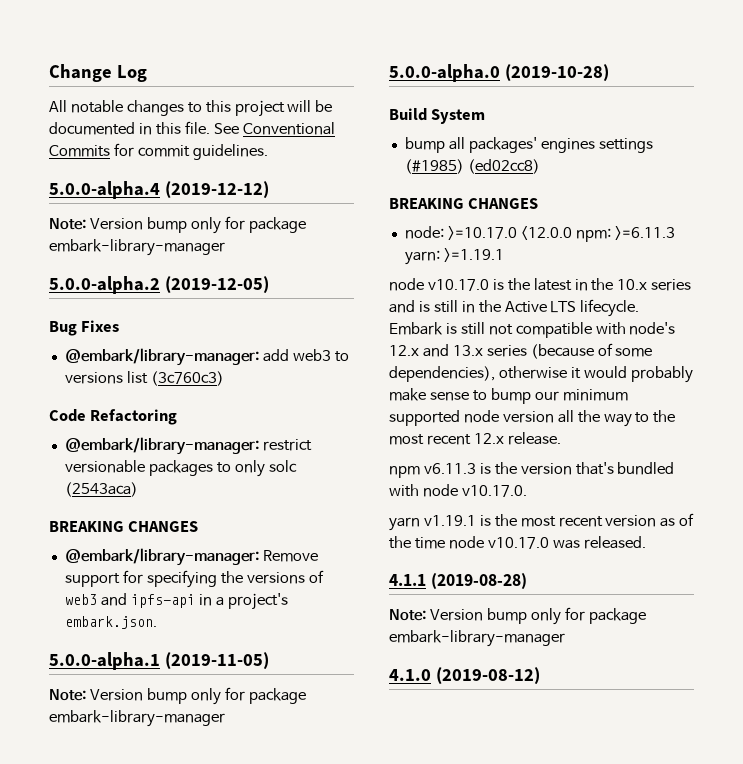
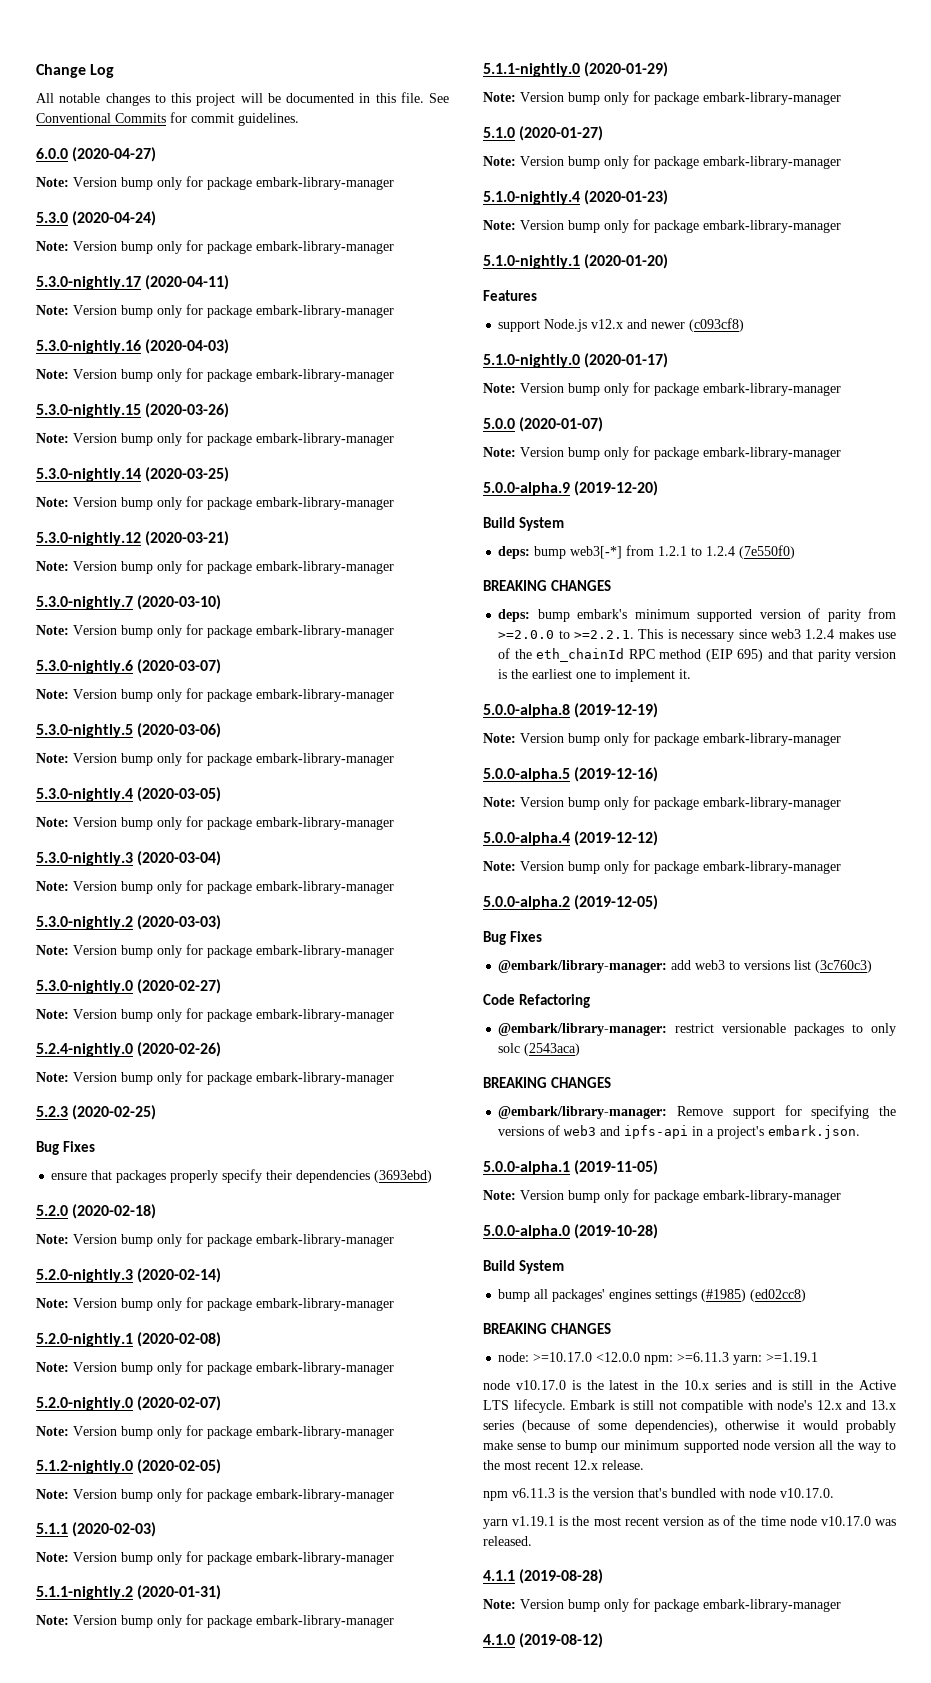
+ 6.0.0 (2020-04-27)
+ Note: Version bump only for package embark-library-manager
+ 5.3.0 (2020-04-24)
+ Note: Version bump only for package embark-library-manager
+ 5.3.0-nightly.17 (2020-04-11)
+ Note: Version bump only for package embark-library-manager
+ 5.3.0-nightly.16 (2020-04-03)
+ Note: Version bump only for package embark-library-manager
+ 5.3.0-nightly.15 (2020-03-26)
+ Note: Version bump only for package embark-library-manager
+ 5.3.0-nightly.14 (2020-03-25)
+ Note: Version bump only for package embark-library-manager
+ 5.3.0-nightly.12 (2020-03-21)
+ Note: Version bump only for package embark-library-manager
+ 5.3.0-nightly.7 (2020-03-10)
+ Note: Version bump only for package embark-library-manager
+ 5.3.0-nightly.6 (2020-03-07)
+ Note: Version bump only for package embark-library-manager
+ 5.3.0-nightly.5 (2020-03-06)
+ Note: Version bump only for package embark-library-manager
+ 5.3.0-nightly.4 (2020-03-05)
+ Note: Version bump only for package embark-library-manager
+ 5.3.0-nightly.3 (2020-03-04)
+ Note: Version bump only for package embark-library-manager
+ 5.3.0-nightly.2 (2020-03-03)
+ Note: Version bump only for package embark-library-manager
+ 5.3.0-nightly.0 (2020-02-27)
+ Note: Version bump only for package embark-library-manager
+ 5.2.4-nightly.0 (2020-02-26)
+ Note: Version bump only for package embark-library-manager
+ 5.2.3 (2020-02-25)
+ Bug Fixes
+ ensure that packages properly specify their dependencies (3693ebd)
+ 5.2.0 (2020-02-18)
+ Note: Version bump only for package embark-library-manager
+ 5.2.0-nightly.3 (2020-02-14)
+ Note: Version bump only for package embark-library-manager
+ 5.2.0-nightly.1 (2020-02-08)
+ Note: Version bump only for package embark-library-manager
+ 5.2.0-nightly.0 (2020-02-07)
+ Note: Version bump only for package embark-library-manager
+ 5.1.2-nightly.0 (2020-02-05)
+ Note: Version bump only for package embark-library-manager
+ 5.1.1 (2020-02-03)
+ Note: Version bump only for package embark-library-manager
+ 5.1.1-nightly.2 (2020-01-31)
+ Note: Version bump only for package embark-library-manager
+ 5.1.1-nightly.0 (2020-01-29)
+ Note: Version bump only for package embark-library-manager
+ 5.1.0 (2020-01-27)
+ Note: Version bump only for package embark-library-manager
+ 5.1.0-nightly.4 (2020-01-23)
+ Note: Version bump only for package embark-library-manager
+ 5.1.0-nightly.1 (2020-01-20)
+ Features
+ support Node.js v12.x and newer (c093cf8)
+ 5.1.0-nightly.0 (2020-01-17)
+ Note: Version bump only for package embark-library-manager
+ 5.0.0 (2020-01-07)
+ Note: Version bump only for package embark-library-manager
+ 5.0.0-alpha.9 (2019-12-20)
+ Build System
+ deps: bump web3[-*] from 1.2.1 to 1.2.4 (7e550f0)
+ BREAKING CHANGES
+ deps: bump embark's minimum supported version of parity from >=2.0.0 to >=2.2.1. This is necessary since web3 1.2.4 makes use of the eth_chainId RPC method (EIP 695) and that parity version is the earliest one to implement it.
+ 5.0.0-alpha.8 (2019-12-19)
+ Note: Version bump only for package embark-library-manager
+ 5.0.0-alpha.5 (2019-12-16)
+ Note: Version bump only for package embark-library-manager

